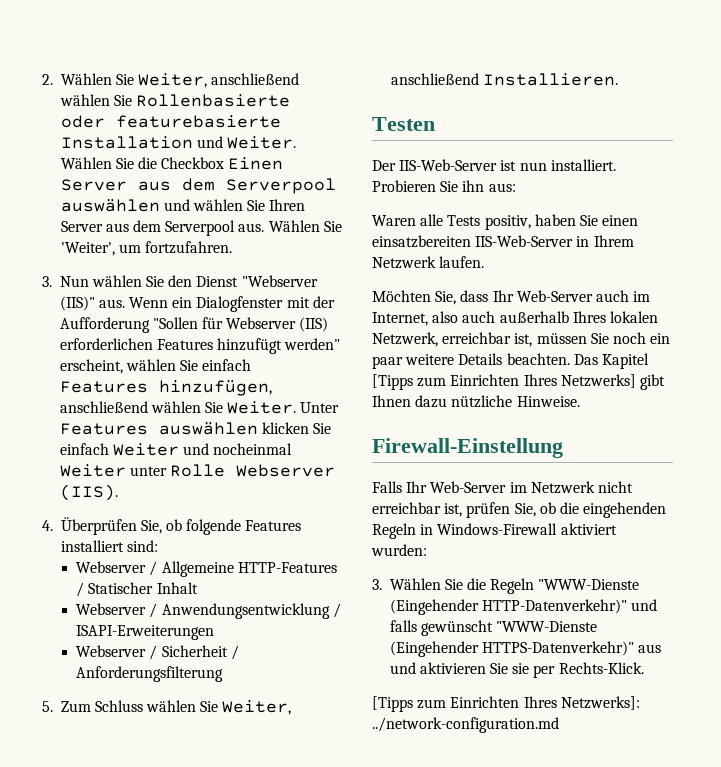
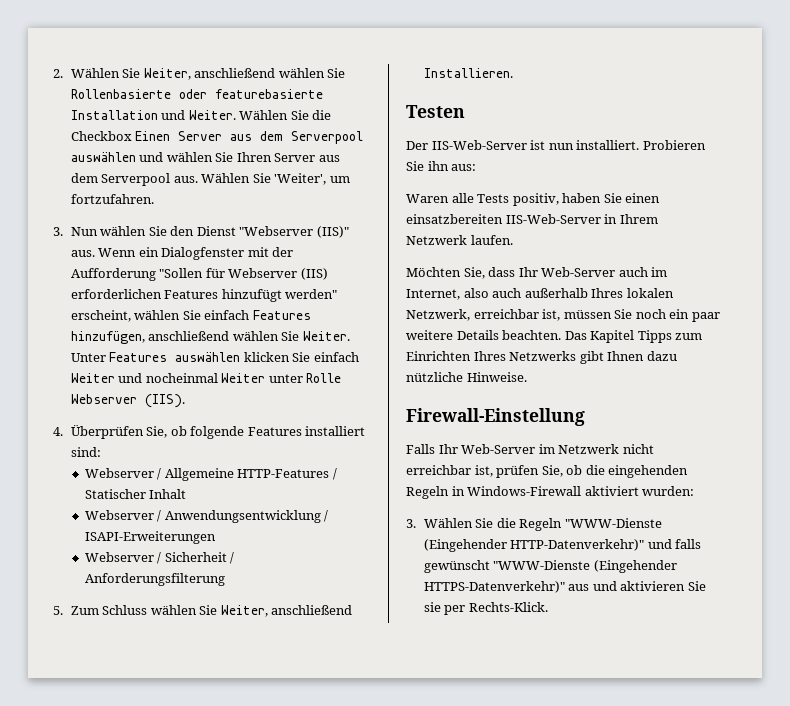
- Das Kapitel [Tipps zum Einrichten Ihres Netzwerks] gibt Ihnen dazu nützliche Hinweise.
+ Das Kapitel Tipps zum Einrichten Ihres Netzwerks gibt Ihnen dazu nützliche Hinweise.
- [Tipps zum Einrichten Ihres Netzwerks]: ../network-configuration.md

